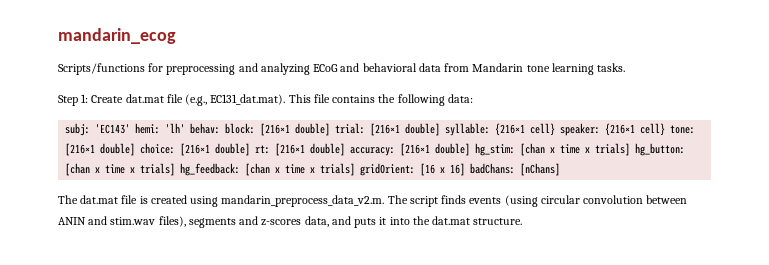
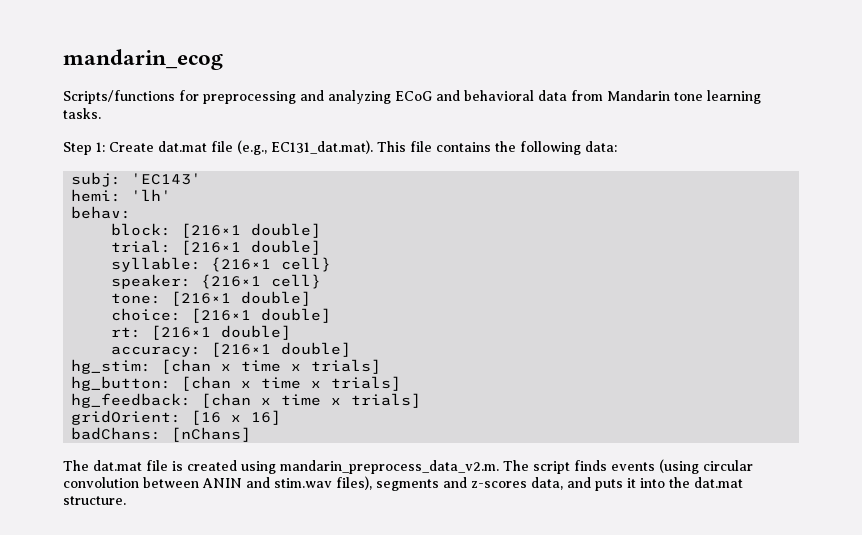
- subj: 'EC143' hemi: 'lh' behav: block: [216×1 double] trial: [216×1 double] syllable: {216×1 cell} speaker: {216×1 cell} tone: [216×1 double] choice: [216×1 double] rt: [216×1 double] accuracy: [216×1 double] hg_stim: [chan x time x trials] hg_button: [chan x time x trials] hg_feedback: [chan x time x trials] gridOrient: [16 x 16] badChans: [nChans]
+ subj: 'EC143'
+ hemi: 'lh'
+ behav:
+ block: [216×1 double]
+ trial: [216×1 double]
+ syllable: {216×1 cell}
+ speaker: {216×1 cell}
+ tone: [216×1 double]
+ choice: [216×1 double]
+ rt: [216×1 double]
+ accuracy: [216×1 double]
+ hg_stim: [chan x time x trials]
+ hg_button: [chan x time x trials]
+ hg_feedback: [chan x time x trials]
+ gridOrient: [16 x 16]
+ badChans: [nChans]

